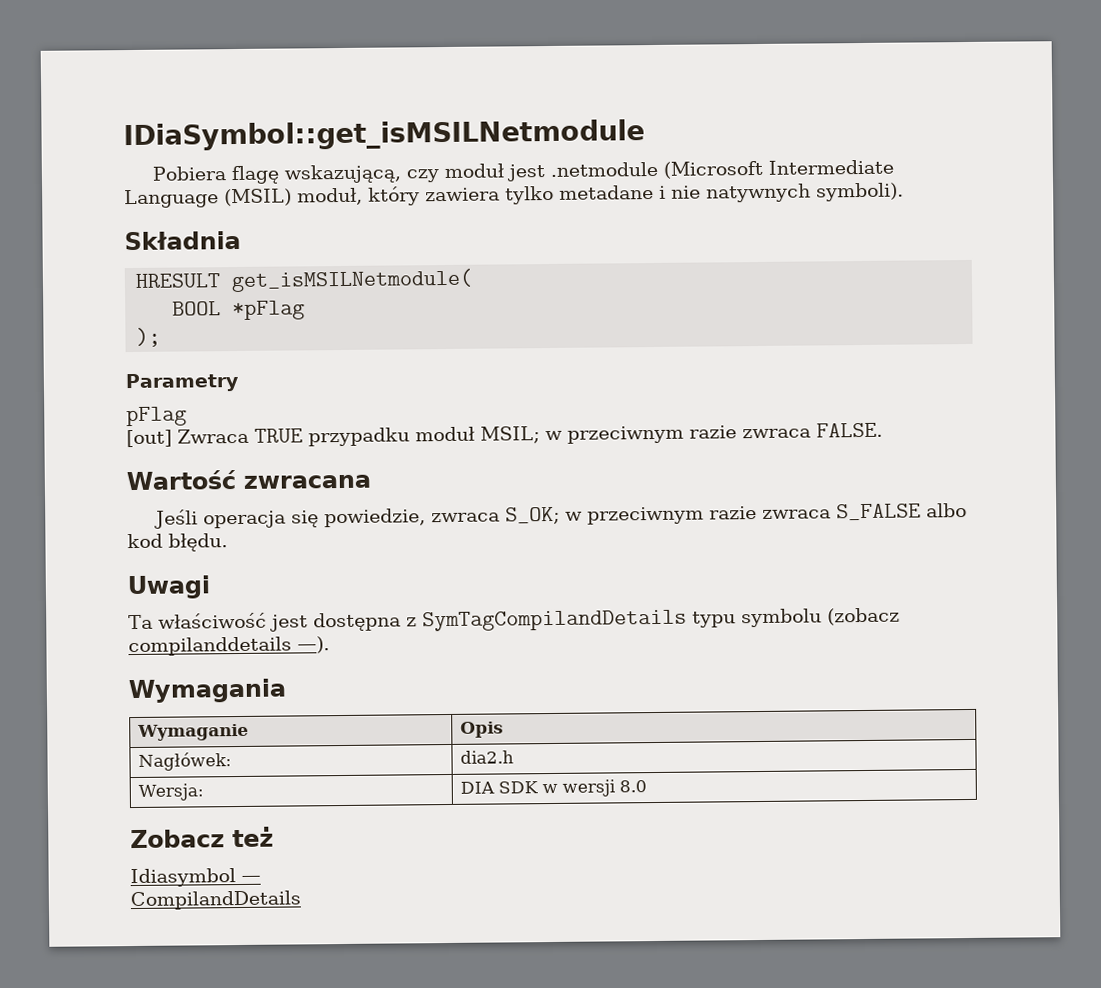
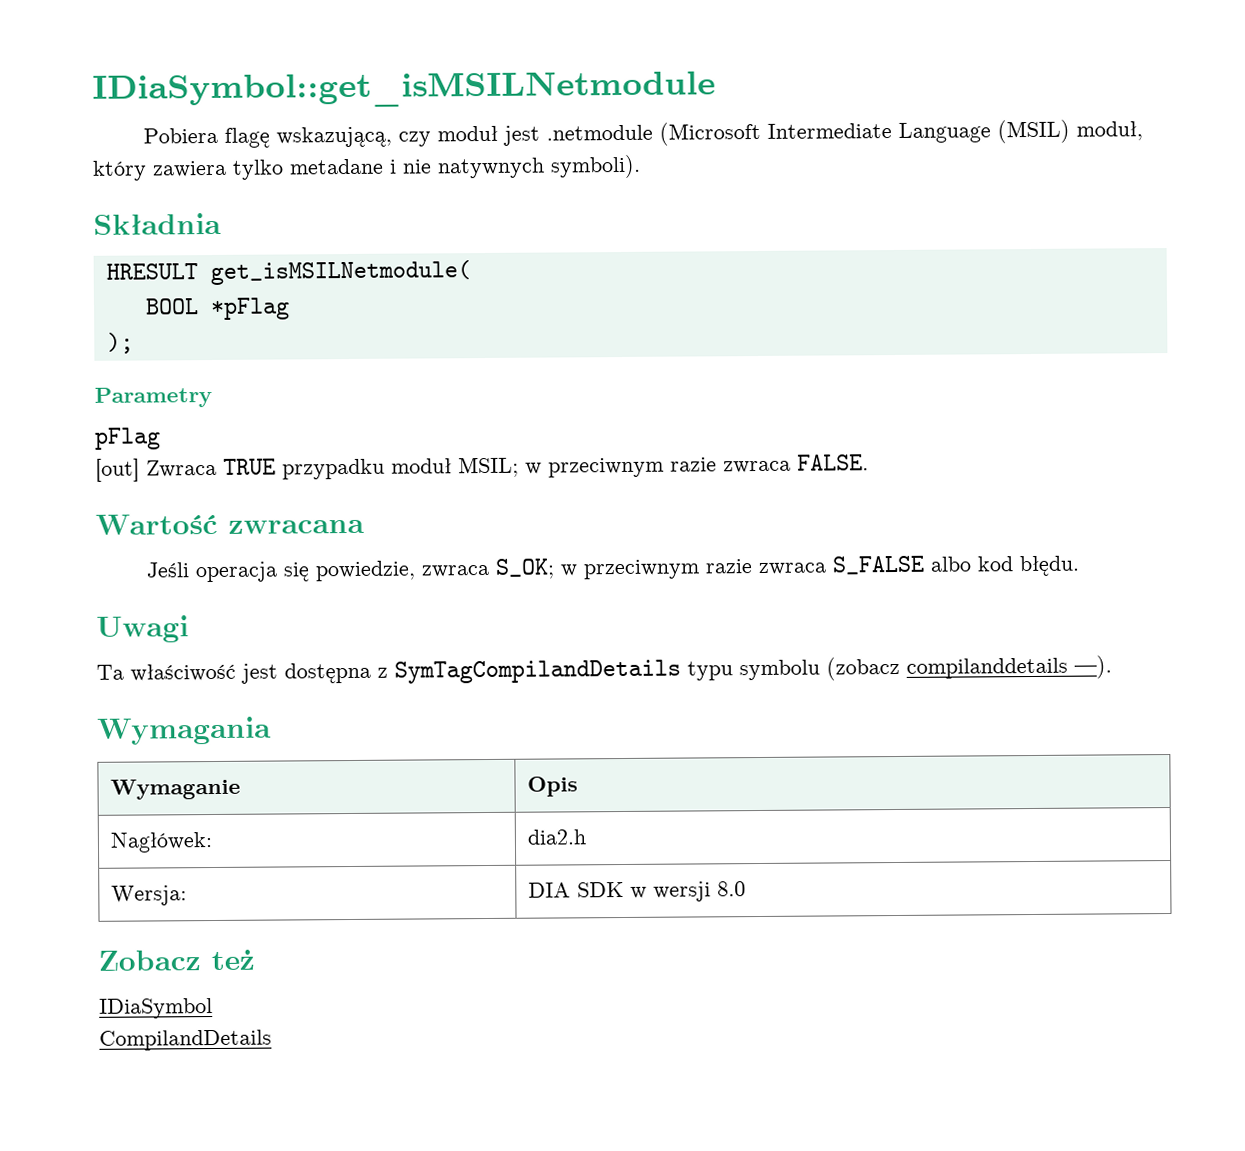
- Idiasymbol —
+ IDiaSymbol

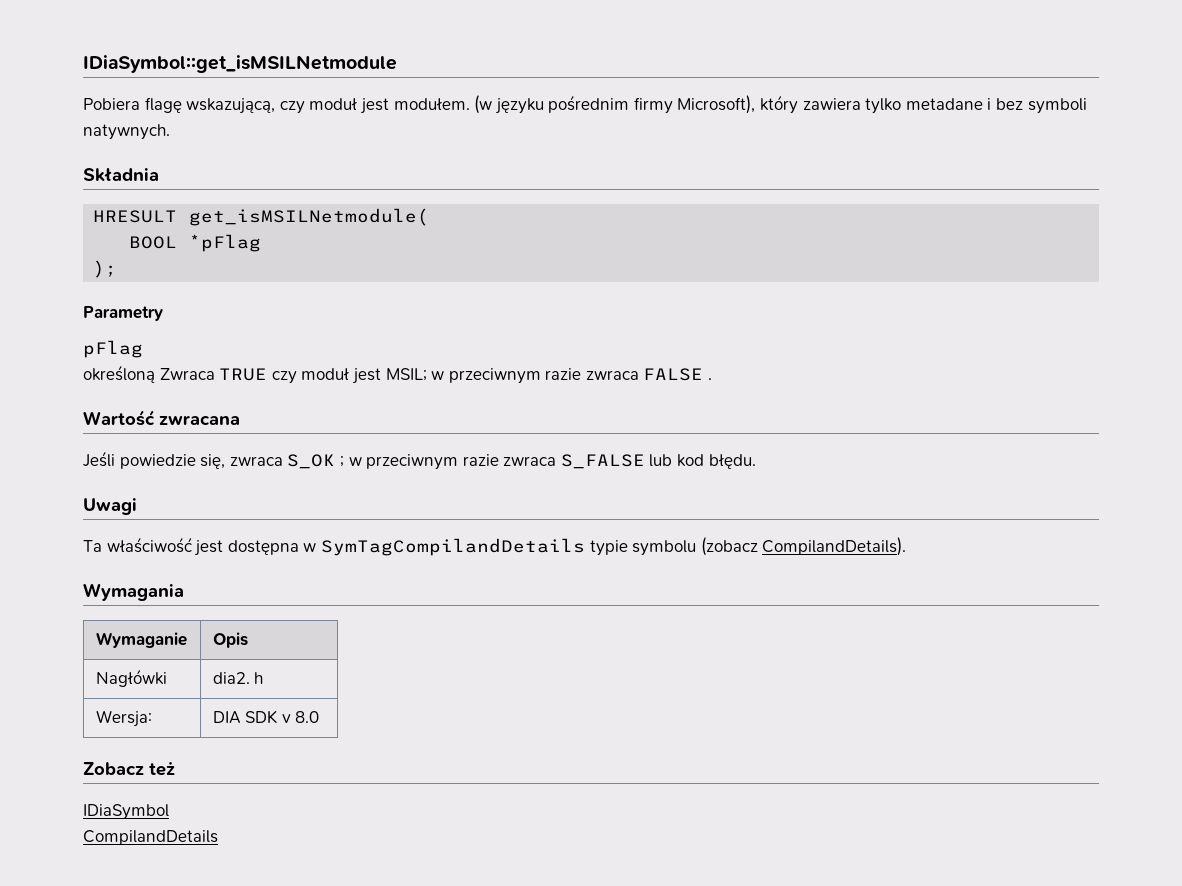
- Pobiera flagę wskazującą, czy moduł jest .netmodule (Microsoft Intermediate Language (MSIL) moduł, który zawiera tylko metadane i nie natywnych symboli).
+ Pobiera flagę wskazującą, czy moduł jest modułem. (w języku pośrednim firmy Microsoft), który zawiera tylko metadane i bez symboli natywnych.
- [out] Zwraca TRUE przypadku moduł MSIL; w przeciwnym razie zwraca FALSE.
+ określoną Zwraca TRUE czy moduł jest MSIL; w przeciwnym razie zwraca FALSE .
- Jeśli operacja się powiedzie, zwraca S_OK; w przeciwnym razie zwraca S_FALSE albo kod błędu.
+ Jeśli powiedzie się, zwraca S_OK ; w przeciwnym razie zwraca S_FALSE lub kod błędu.
- Ta właściwość jest dostępna z SymTagCompilandDetails typu symbolu (zobacz compilanddetails —).
+ Ta właściwość jest dostępna w SymTagCompilandDetails typie symbolu (zobacz CompilandDetails).
- Nagłówek: | dia2.h
+ Nagłówki | dia2. h
- Wersja: | DIA SDK w wersji 8.0
+ Wersja: | DIA SDK v 8.0

